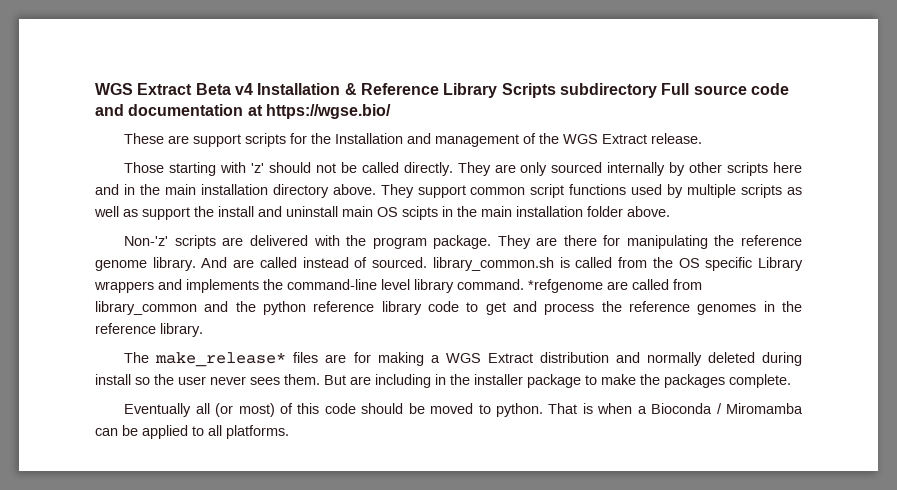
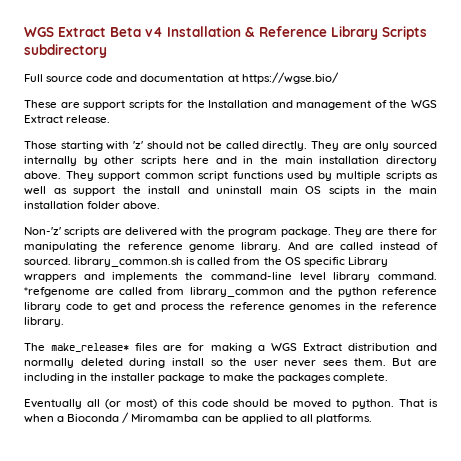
- WGS Extract Beta v4 Installation & Reference Library Scripts subdirectory Full source code and documentation at https://wgse.bio/
+ WGS Extract Beta v4 Installation & Reference Library Scripts subdirectory
+ Full source code and documentation at https://wgse.bio/

